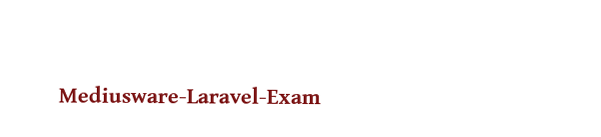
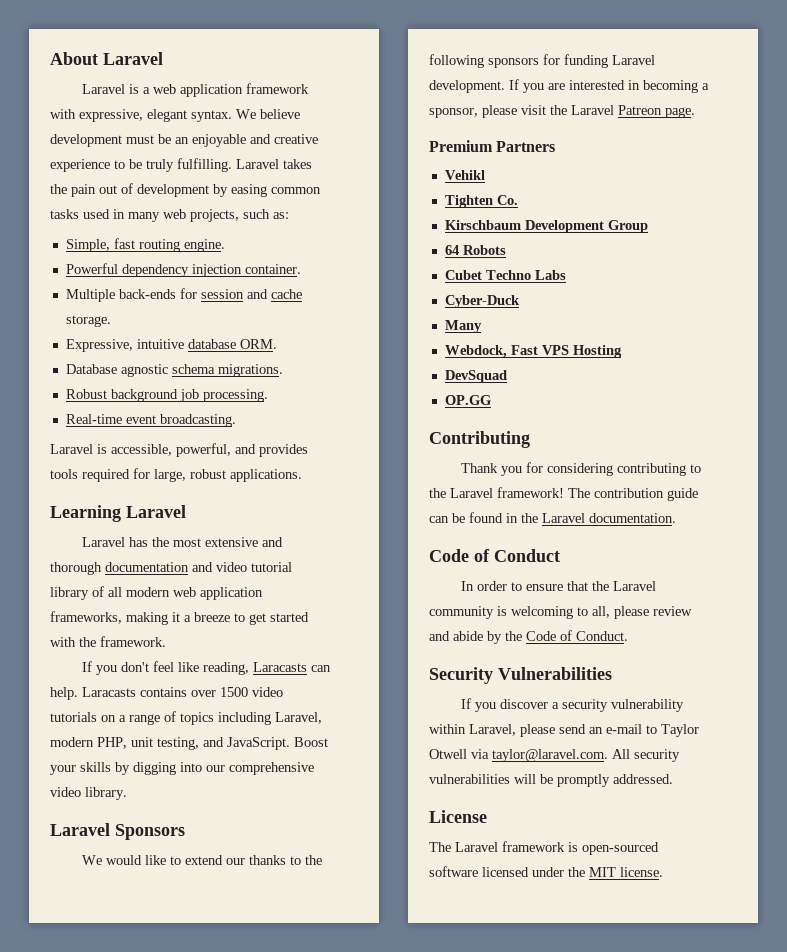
- Mediusware-Laravel-Exam
+ About Laravel
+ Laravel is a web application framework with expressive, elegant syntax. We believe development must be an enjoyable and creative experience to be truly fulfilling. Laravel takes the pain out of development by easing common tasks used in many web projects, such as:
+ Simple, fast routing engine.
+ Powerful dependency injection container.
+ Multiple back-ends for session and cache storage.
+ Expressive, intuitive database ORM.
+ Database agnostic schema migrations.
+ Robust background job processing.
+ Real-time event broadcasting.
+ Laravel is accessible, powerful, and provides tools required for large, robust applications.
+ Learning Laravel
+ Laravel has the most extensive and thorough documentation and video tutorial library of all modern web application frameworks, making it a breeze to get started with the framework.
+ If you don't feel like reading, Laracasts can help. Laracasts contains over 1500 video tutorials on a range of topics including Laravel, modern PHP, unit testing, and JavaScript. Boost your skills by digging into our comprehensive video library.
+ Laravel Sponsors
+ We would like to extend our thanks to the following sponsors for funding Laravel development. If you are interested in becoming a sponsor, please visit the Laravel Patreon page.
+ Premium Partners
+ Vehikl
+ Tighten Co.
+ Kirschbaum Development Group
+ 64 Robots
+ Cubet Techno Labs
+ Cyber-Duck
+ Many
+ Webdock, Fast VPS Hosting
+ DevSquad
+ OP.GG
+ Contributing
+ Thank you for considering contributing to the Laravel framework! The contribution guide can be found in the Laravel documentation.
+ Code of Conduct
+ In order to ensure that the Laravel community is welcoming to all, please review and abide by the Code of Conduct.
+ Security Vulnerabilities
+ If you discover a security vulnerability within Laravel, please send an e-mail to Taylor Otwell via taylor@laravel.com. All security vulnerabilities will be promptly addressed.
+ License
+ The Laravel framework is open-sourced software licensed under the MIT license.

